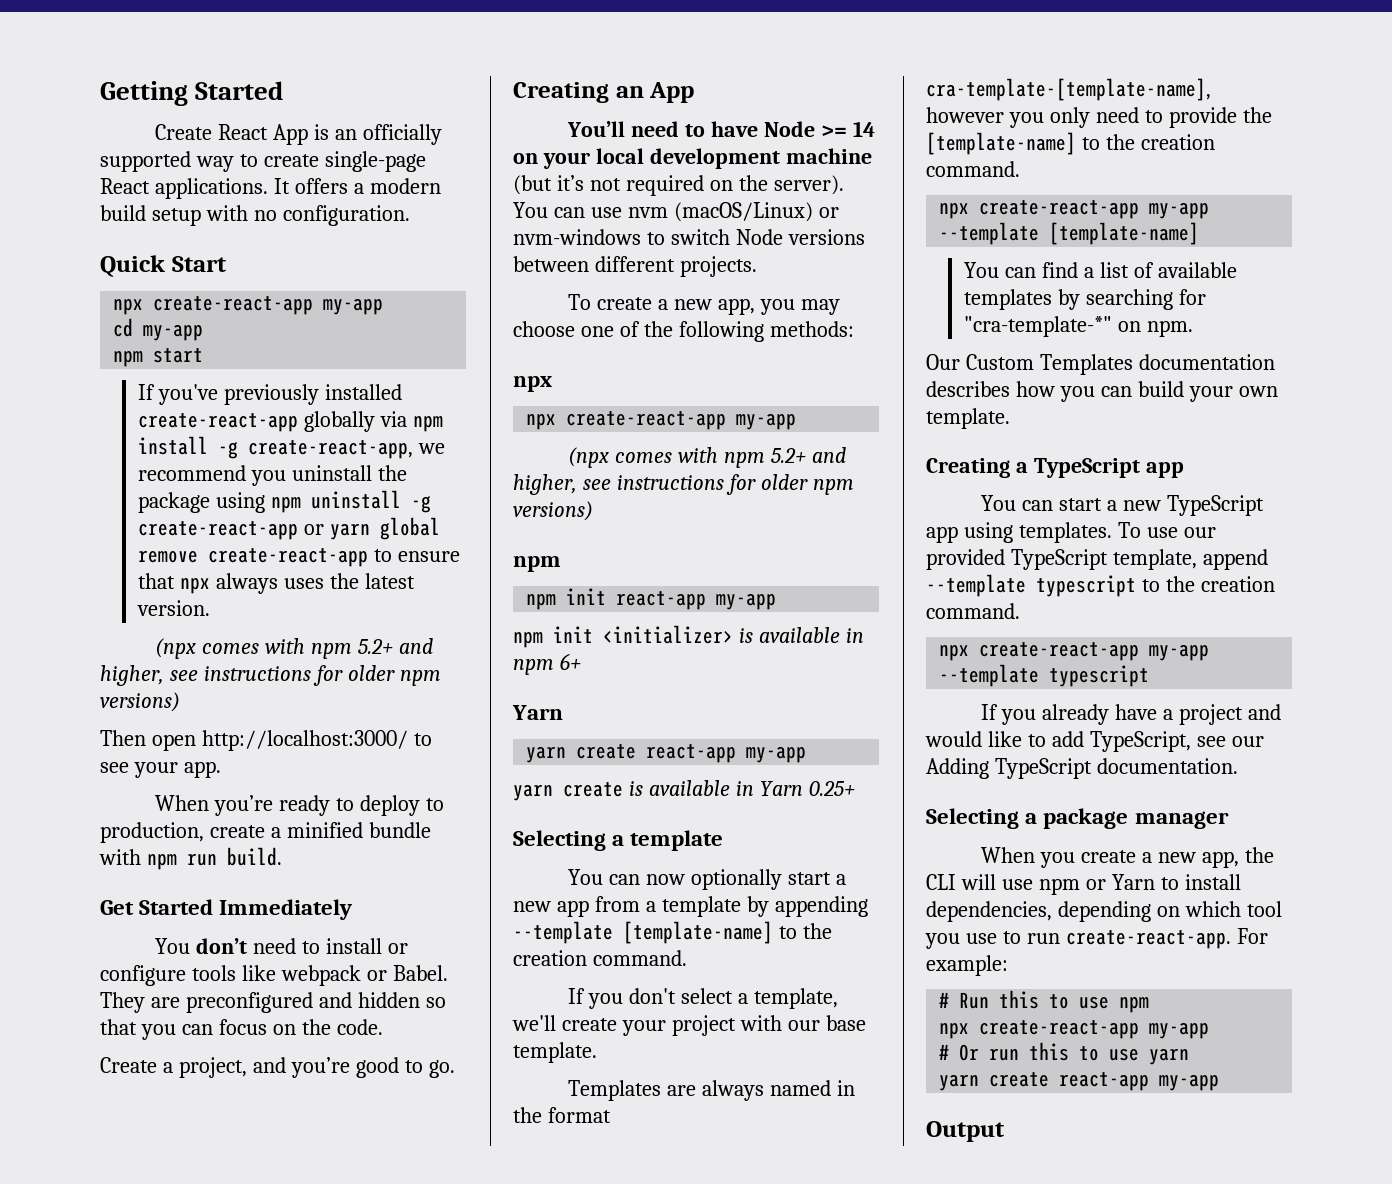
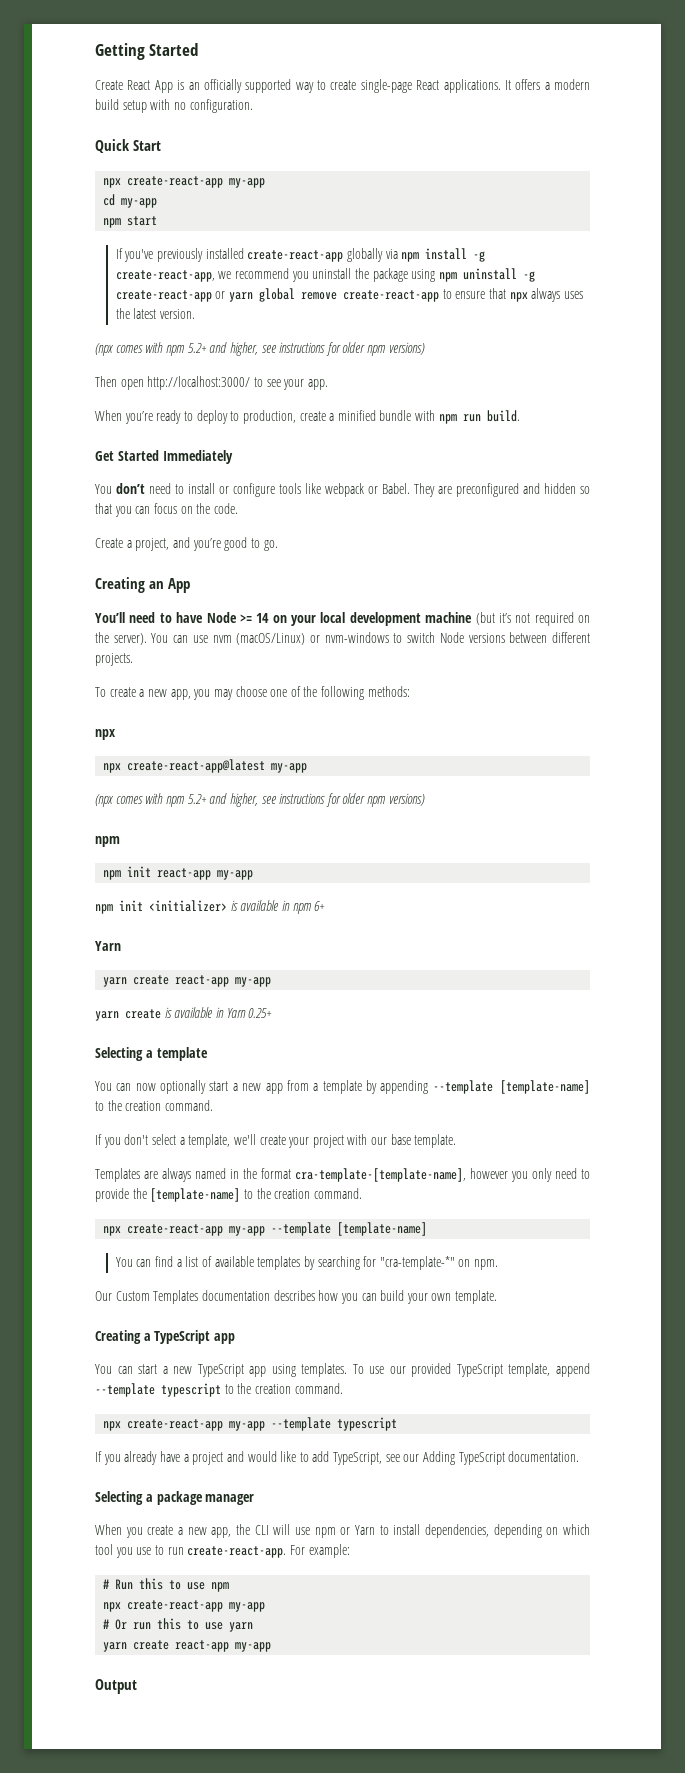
  To create a new app, you may choose one of the following methods:
  npx
- npx create-react-app my-app
+ npx create-react-app@latest my-app

